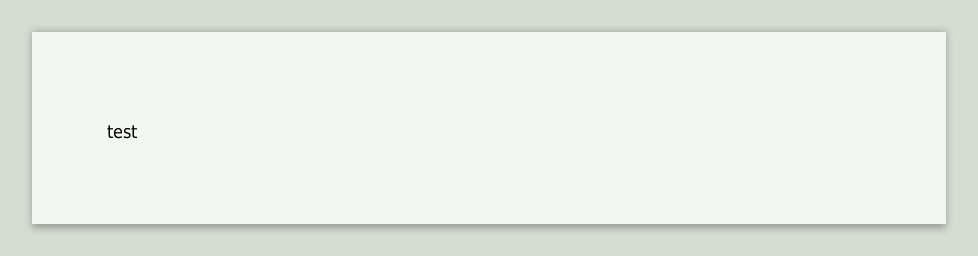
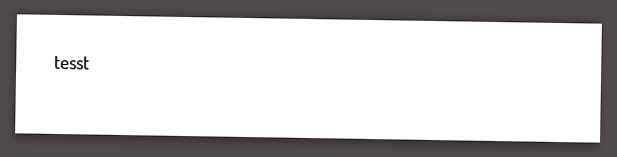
- test
+ tesst

